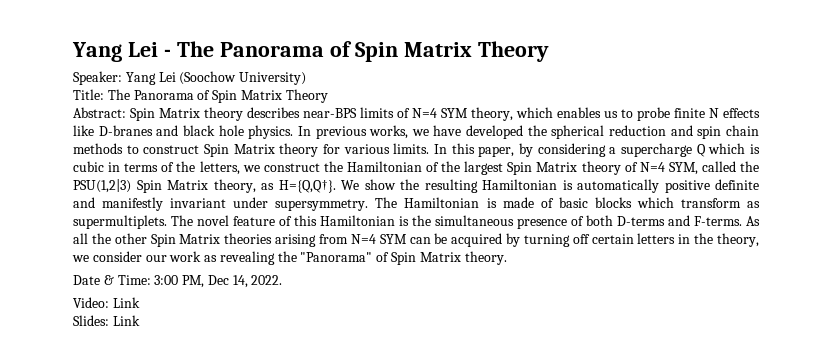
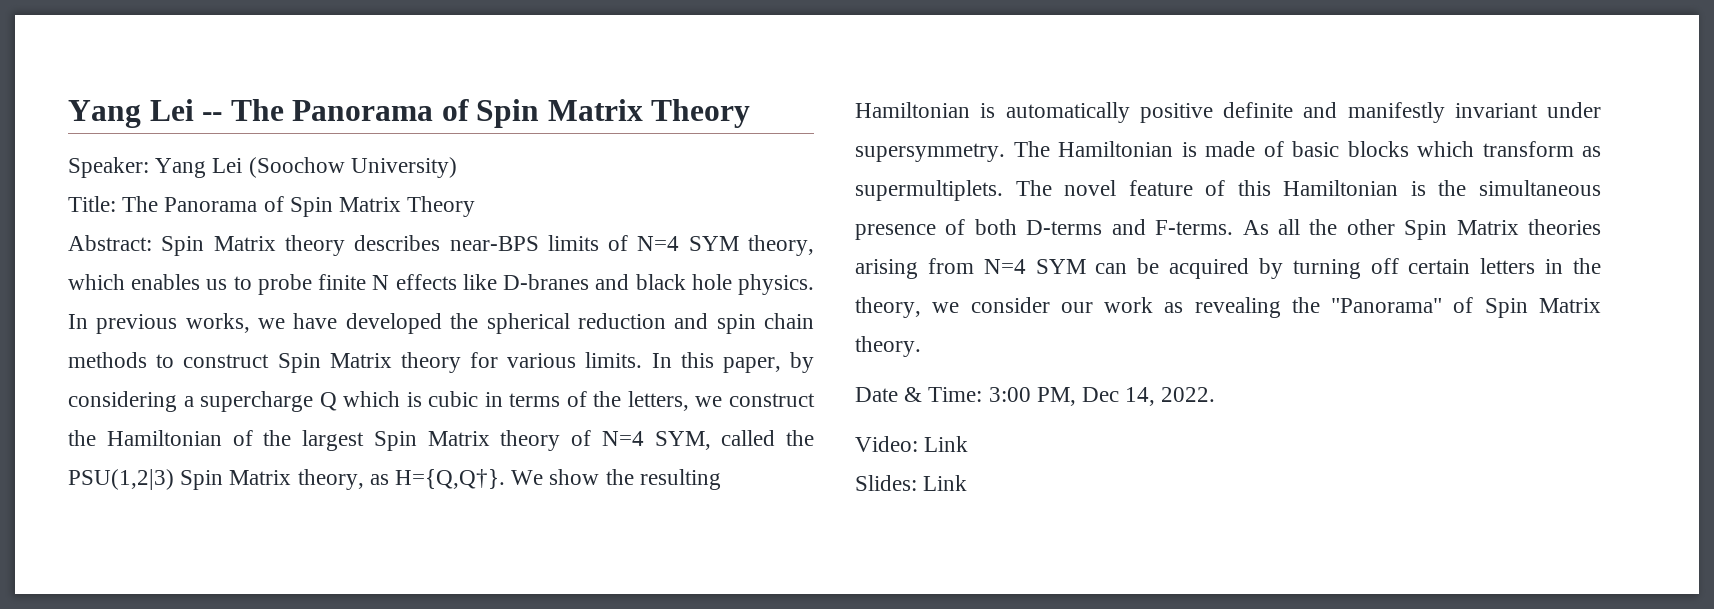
- Yang Lei - The Panorama of Spin Matrix Theory
+ Yang Lei -- The Panorama of Spin Matrix Theory

